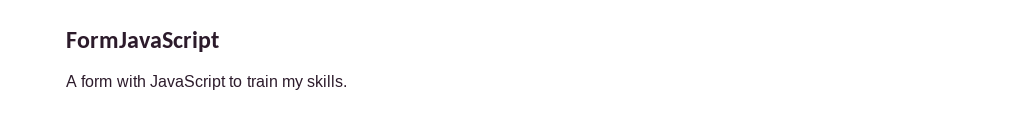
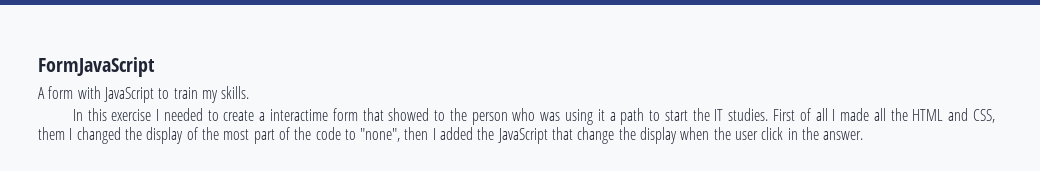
+ In this exercise I needed to create a interactime form that showed to the person who was using it a path to start the IT studies. First of all I made all the HTML and CSS, them I changed the display of the most part of the code to "none", then I added the JavaScript that change the display when the user click in the answer.

